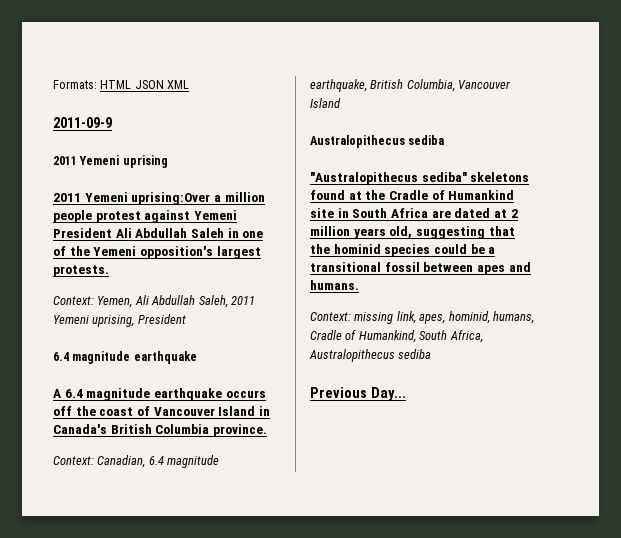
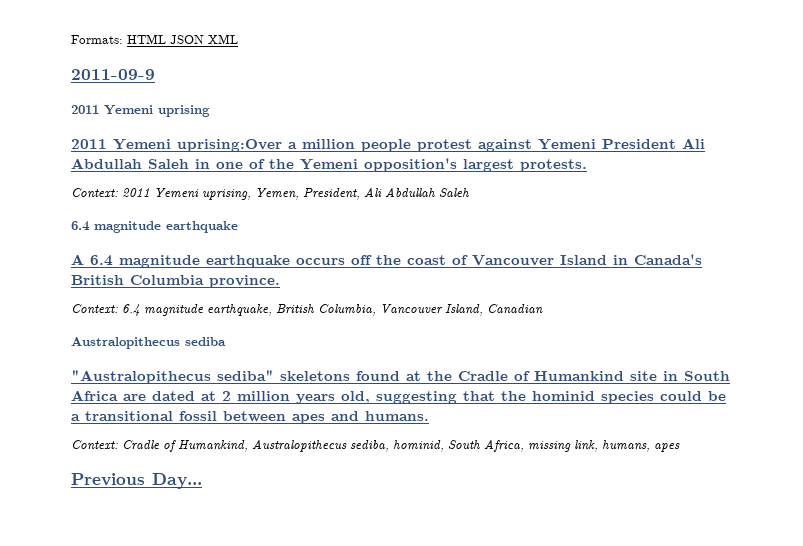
- Context: Yemen, Ali Abdullah Saleh, 2011 Yemeni uprising, President
+ Context: 2011 Yemeni uprising, Yemen, President, Ali Abdullah Saleh
- Context: Canadian, 6.4 magnitude earthquake, British Columbia, Vancouver Island
+ Context: 6.4 magnitude earthquake, British Columbia, Vancouver Island, Canadian
- Context: missing link, apes, hominid, humans, Cradle of Humankind, South Africa, Australopithecus sediba
+ Context: Cradle of Humankind, Australopithecus sediba, hominid, South Africa, missing link, humans, apes

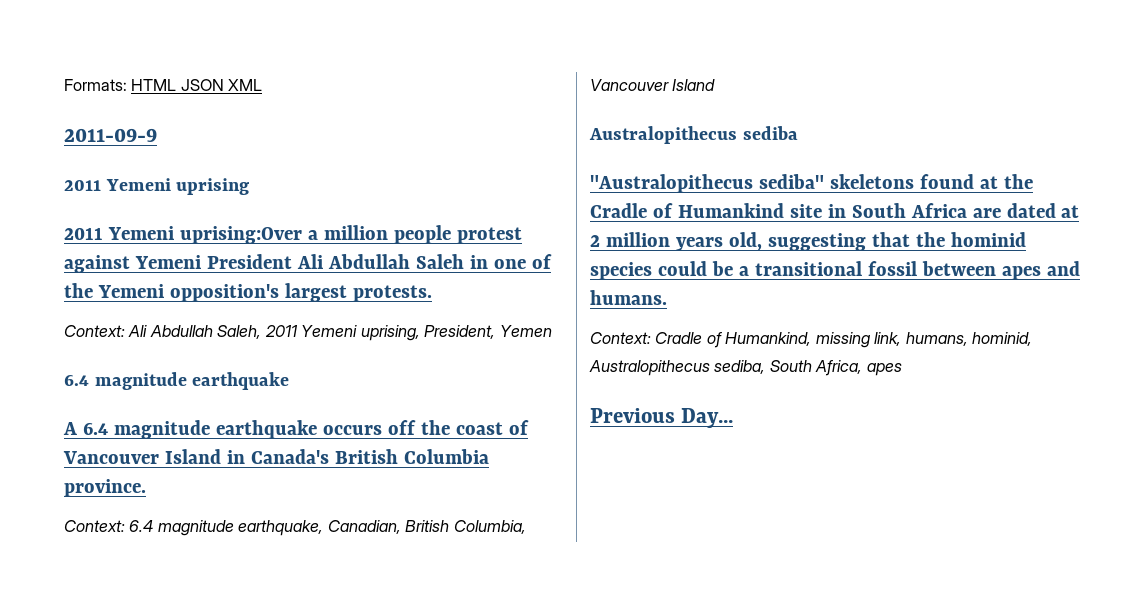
- Context: 2011 Yemeni uprising, Yemen, President, Ali Abdullah Saleh
+ Context: Ali Abdullah Saleh, 2011 Yemeni uprising, President, Yemen
- Context: 6.4 magnitude earthquake, British Columbia, Vancouver Island, Canadian
+ Context: 6.4 magnitude earthquake, Canadian, British Columbia, Vancouver Island
- Context: Cradle of Humankind, Australopithecus sediba, hominid, South Africa, missing link, humans, apes
+ Context: Cradle of Humankind, missing link, humans, hominid, Australopithecus sediba, South Africa, apes

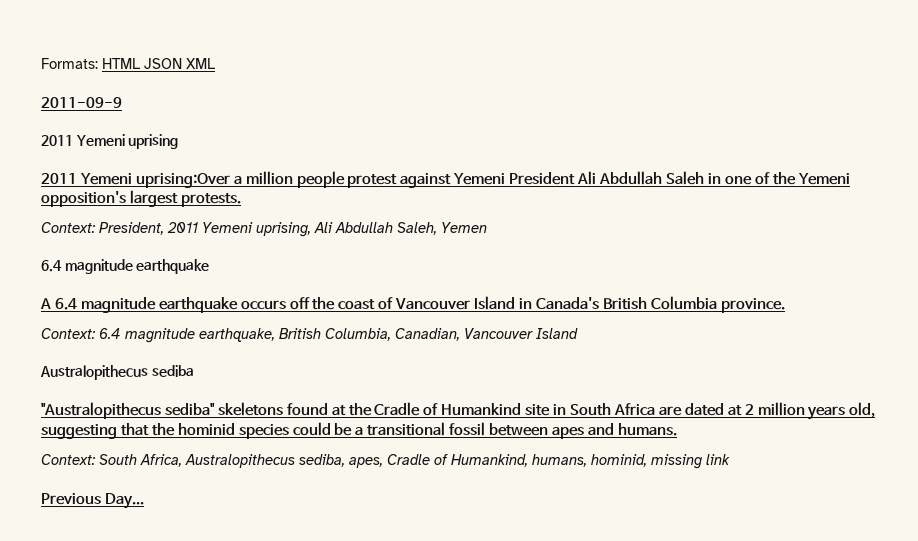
- Context: Ali Abdullah Saleh, 2011 Yemeni uprising, President, Yemen
+ Context: President, 2011 Yemeni uprising, Ali Abdullah Saleh, Yemen
- Context: 6.4 magnitude earthquake, Canadian, British Columbia, Vancouver Island
+ Context: 6.4 magnitude earthquake, British Columbia, Canadian, Vancouver Island
- Context: Cradle of Humankind, missing link, humans, hominid, Australopithecus sediba, South Africa, apes
+ Context: South Africa, Australopithecus sediba, apes, Cradle of Humankind, humans, hominid, missing link

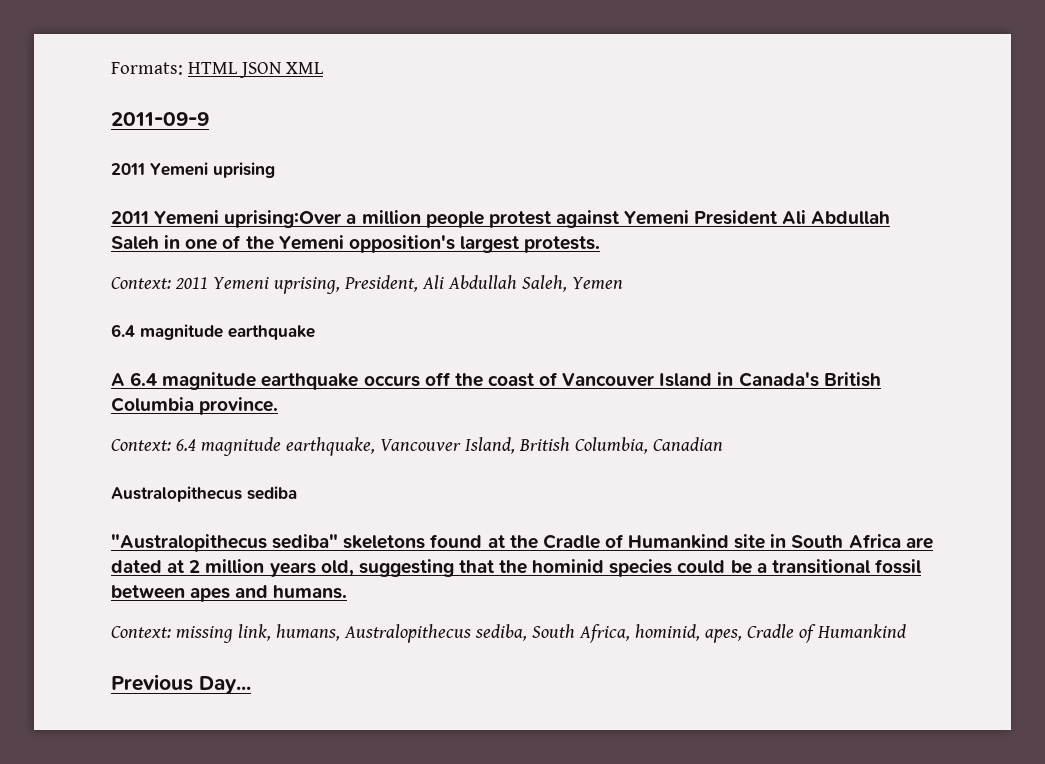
- Context: President, 2011 Yemeni uprising, Ali Abdullah Saleh, Yemen
+ Context: 2011 Yemeni uprising, President, Ali Abdullah Saleh, Yemen
- Context: 6.4 magnitude earthquake, British Columbia, Canadian, Vancouver Island
+ Context: 6.4 magnitude earthquake, Vancouver Island, British Columbia, Canadian
- Context: South Africa, Australopithecus sediba, apes, Cradle of Humankind, humans, hominid, missing link
+ Context: missing link, humans, Australopithecus sediba, South Africa, hominid, apes, Cradle of Humankind

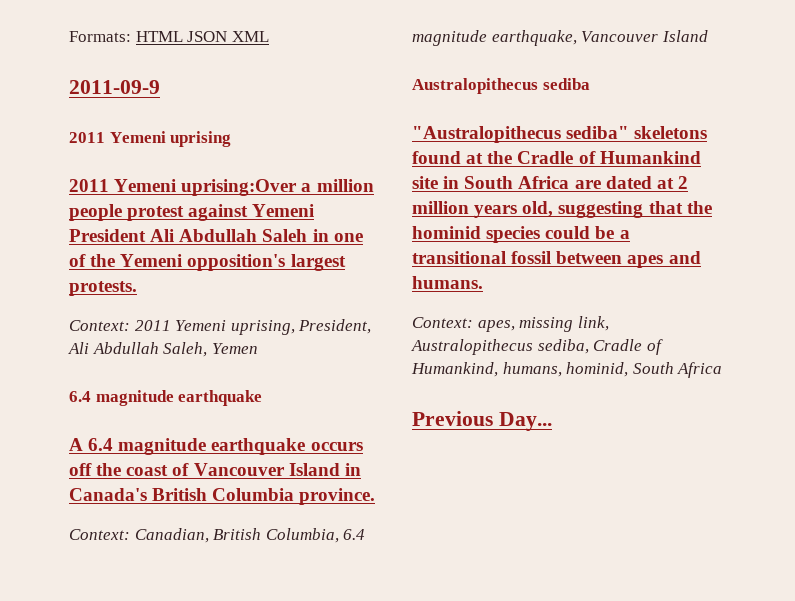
- Context: 6.4 magnitude earthquake, Vancouver Island, British Columbia, Canadian
+ Context: Canadian, British Columbia, 6.4 magnitude earthquake, Vancouver Island
- Context: missing link, humans, Australopithecus sediba, South Africa, hominid, apes, Cradle of Humankind
+ Context: apes, missing link, Australopithecus sediba, Cradle of Humankind, humans, hominid, South Africa

